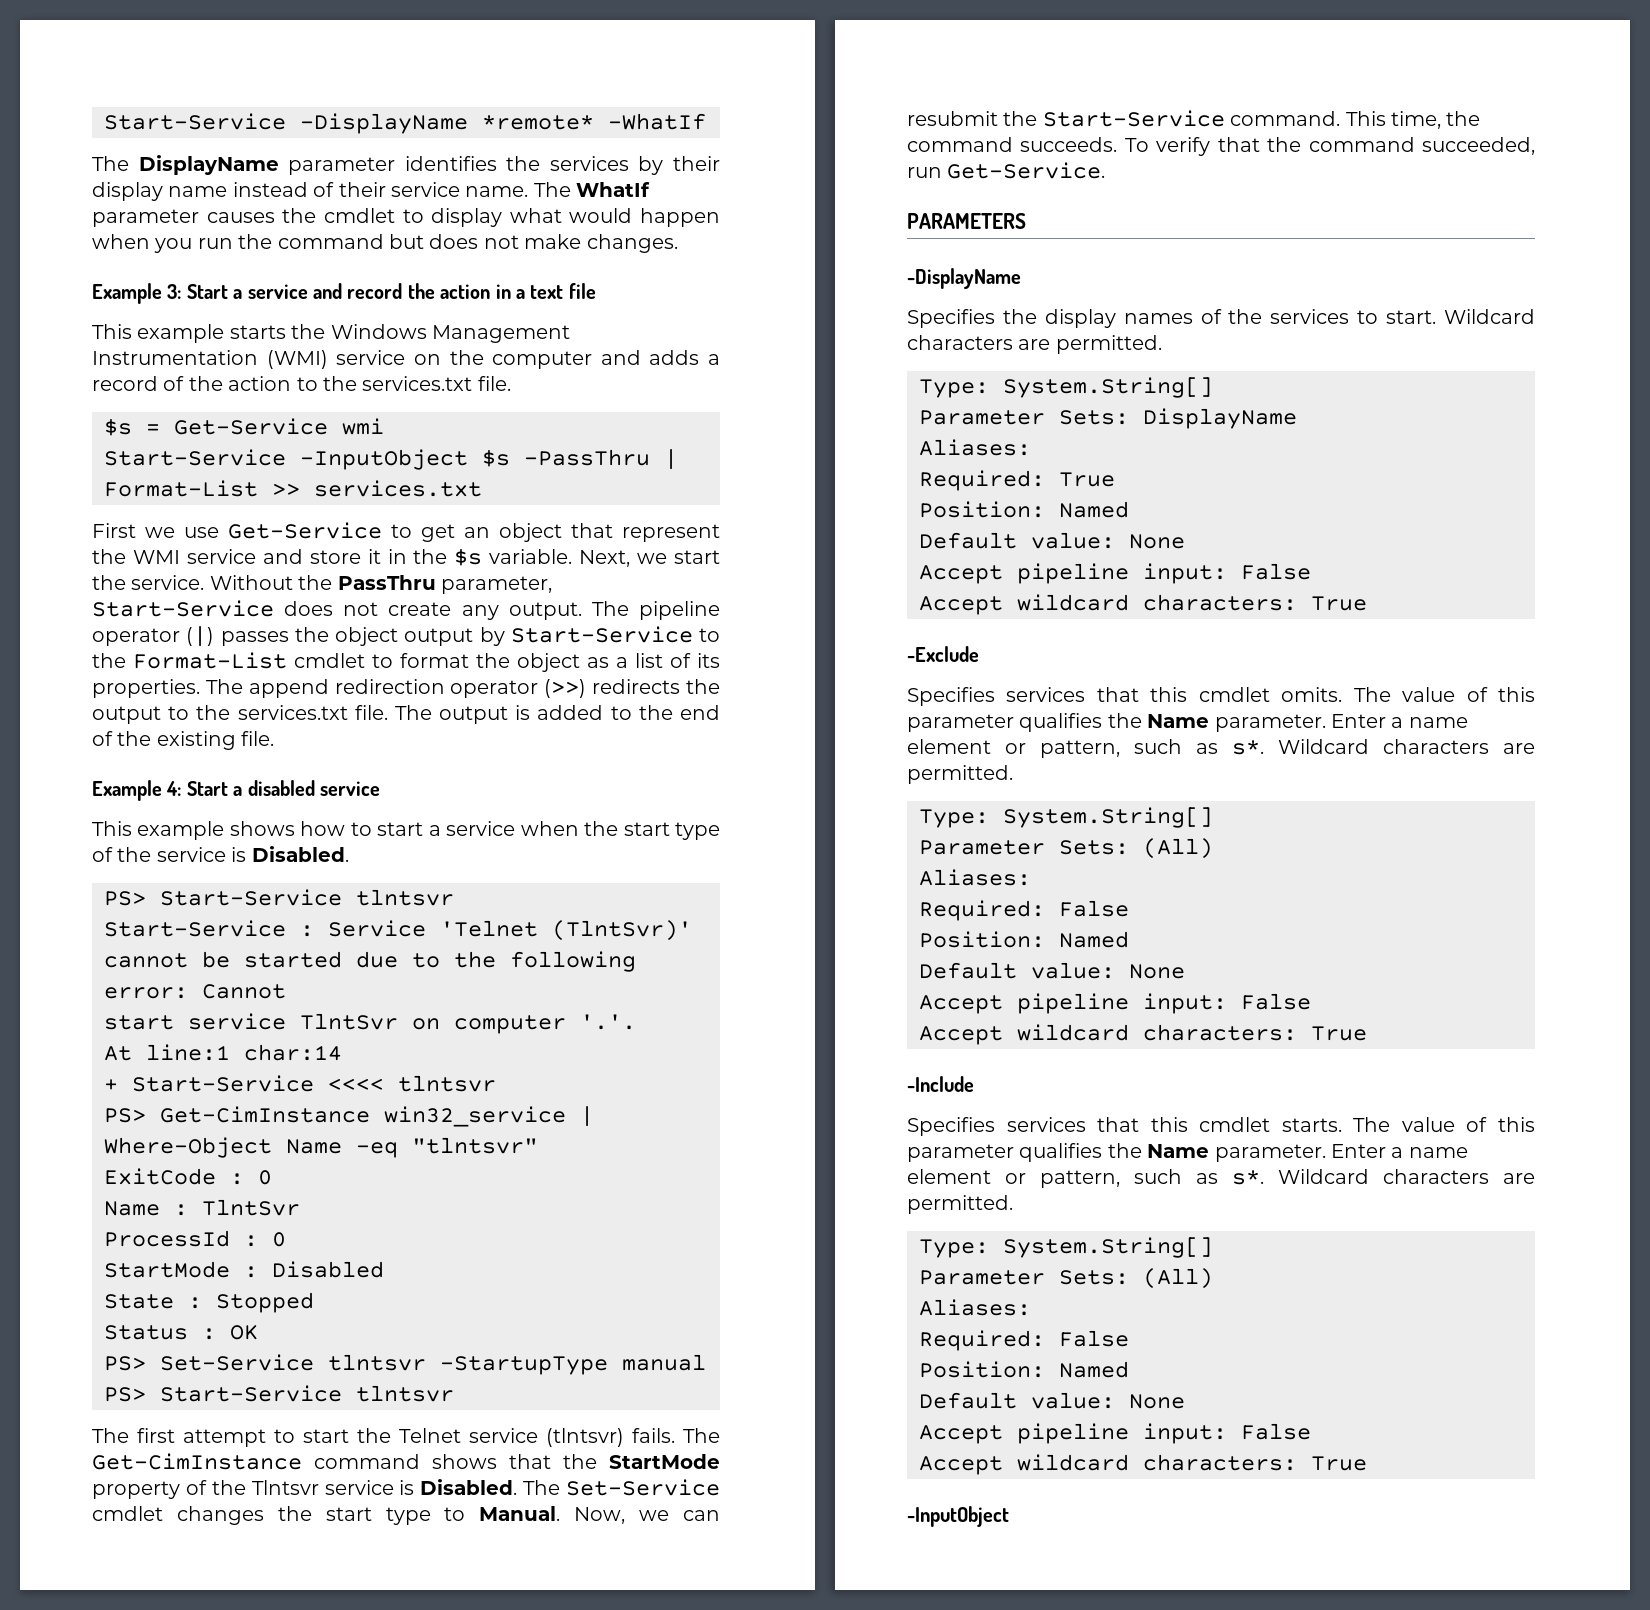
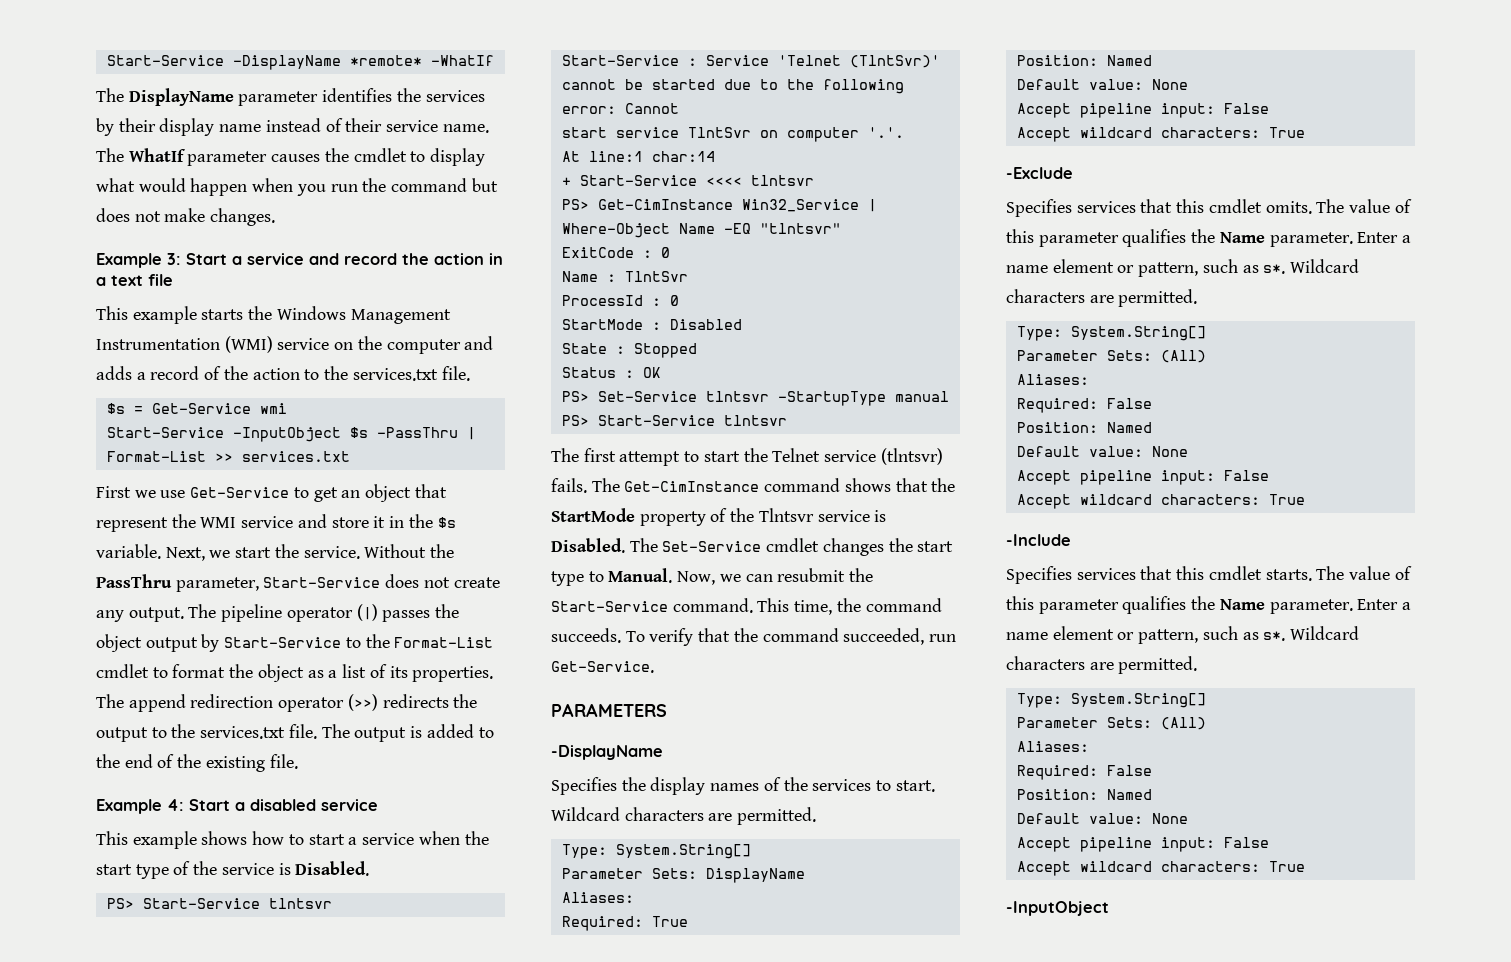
- PS> Get-CimInstance win32_service | Where-Object Name -eq "tlntsvr"
+ PS> Get-CimInstance Win32_Service | Where-Object Name -EQ "tlntsvr"

